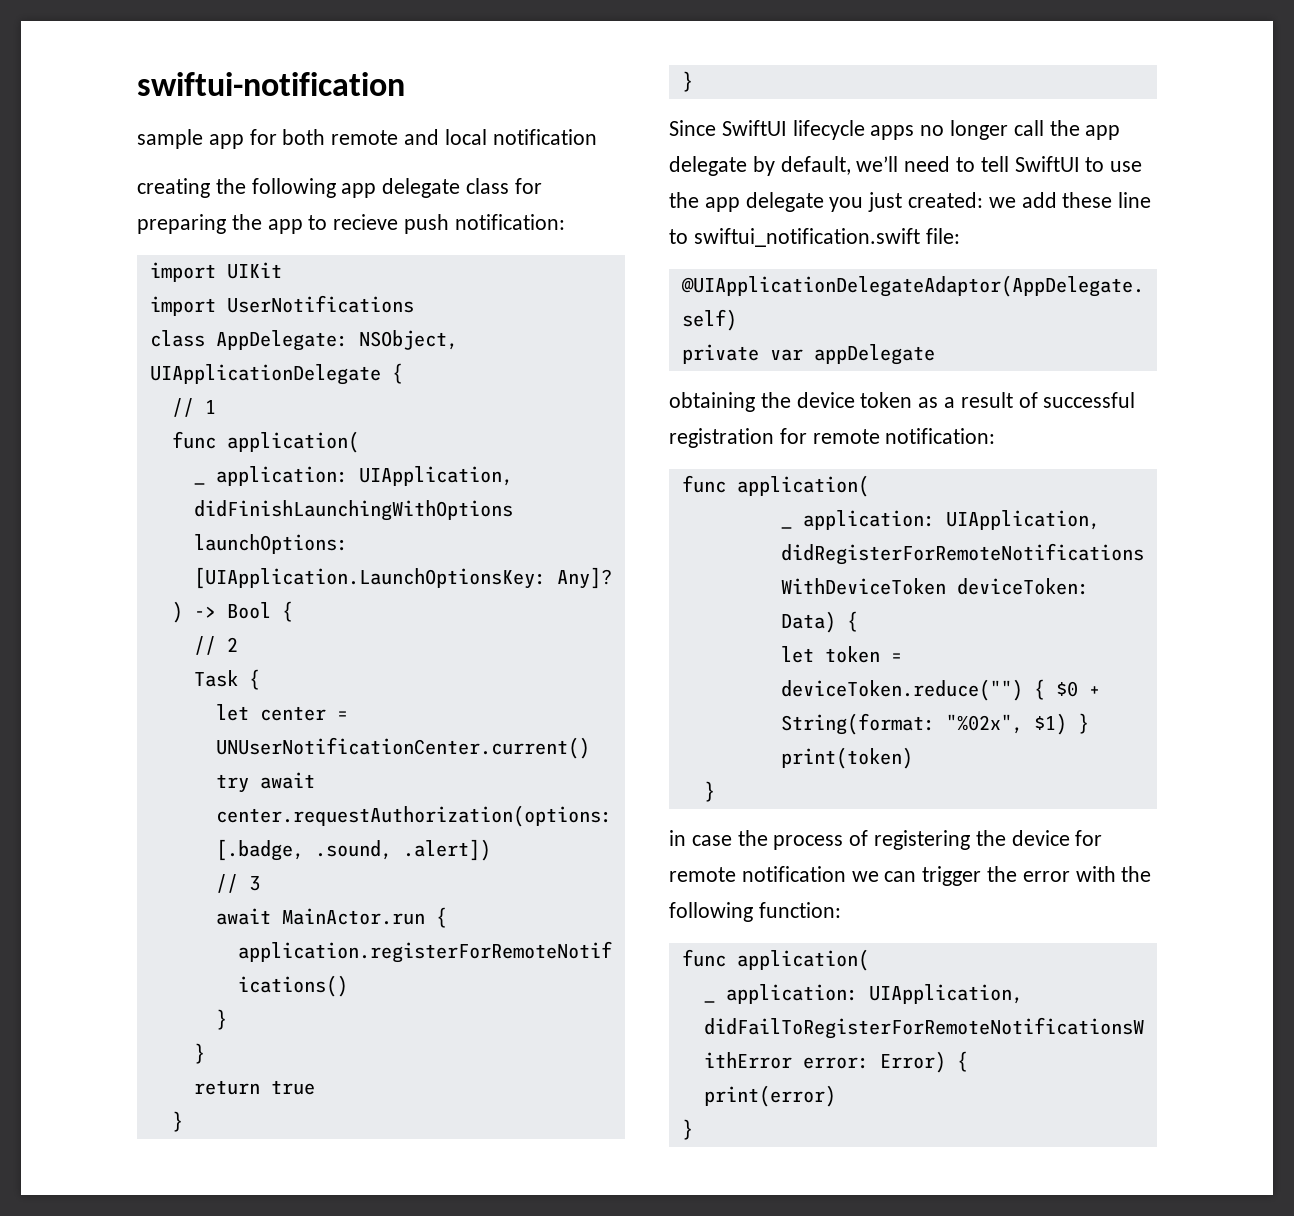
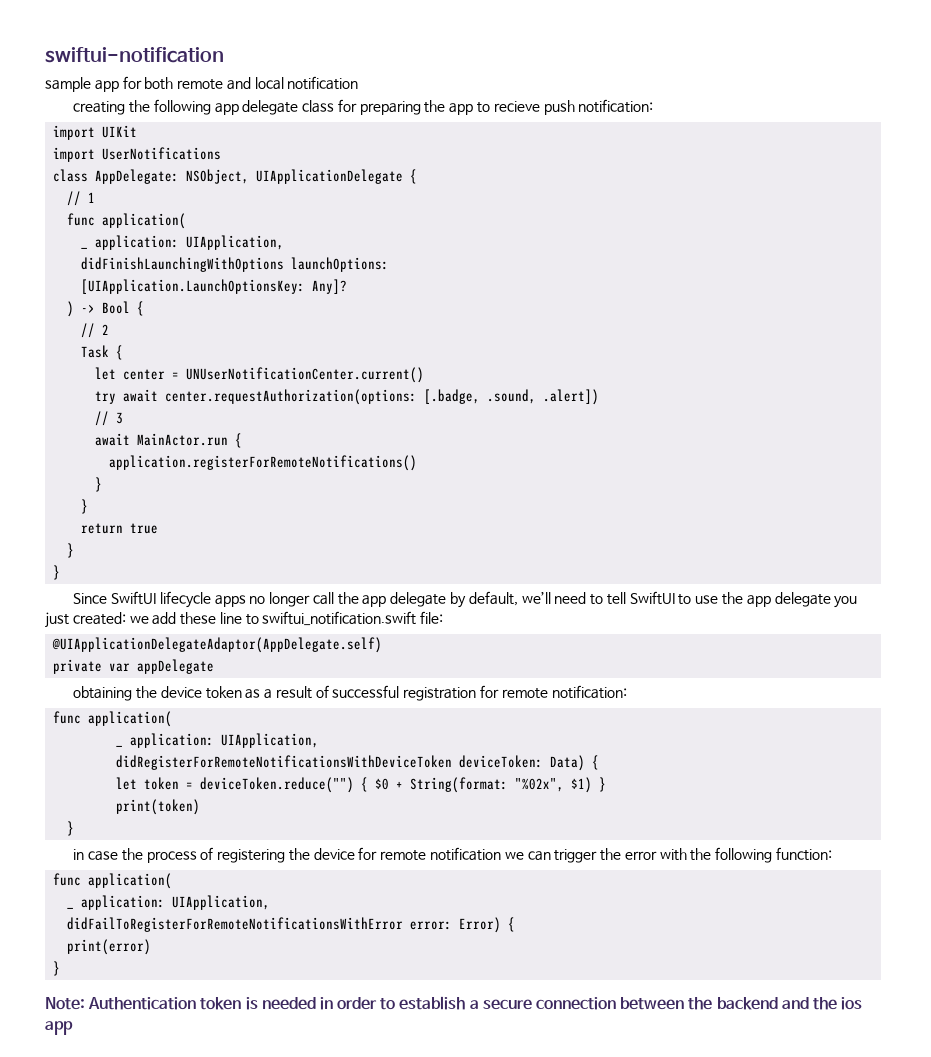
+ Note: Authentication token is needed in order to establish a secure connection between the backend and the ios app

